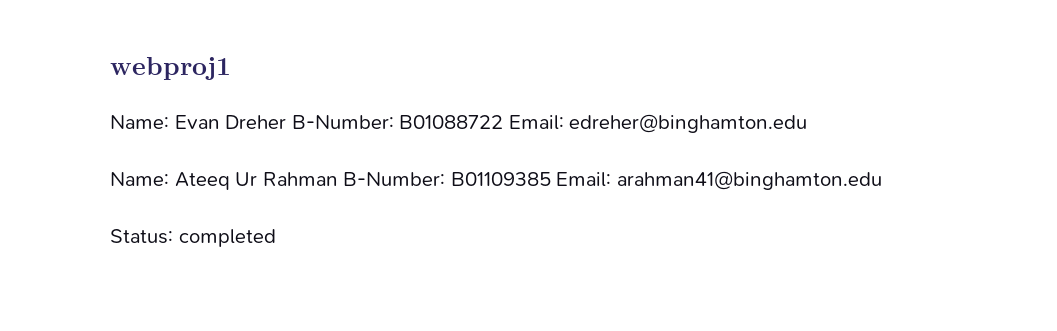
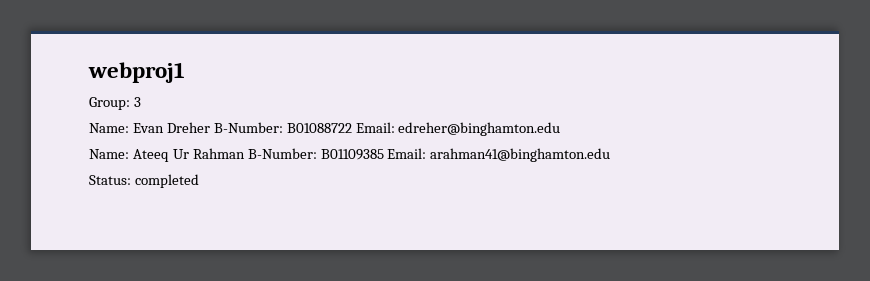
+ Group: 3

